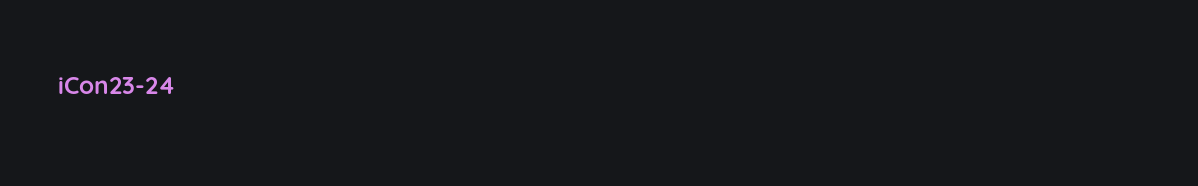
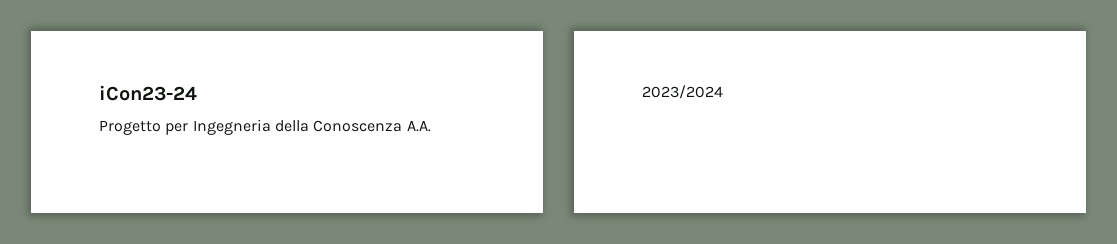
+ Progetto per Ingegneria della Conoscenza A.A. 2023/2024

